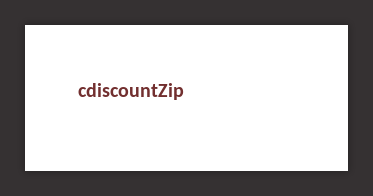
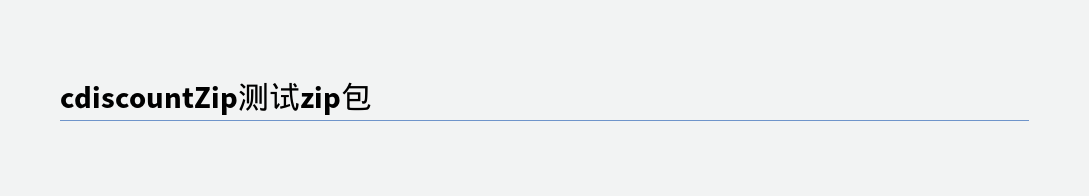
- cdiscountZip
+ cdiscountZip测试zip包

